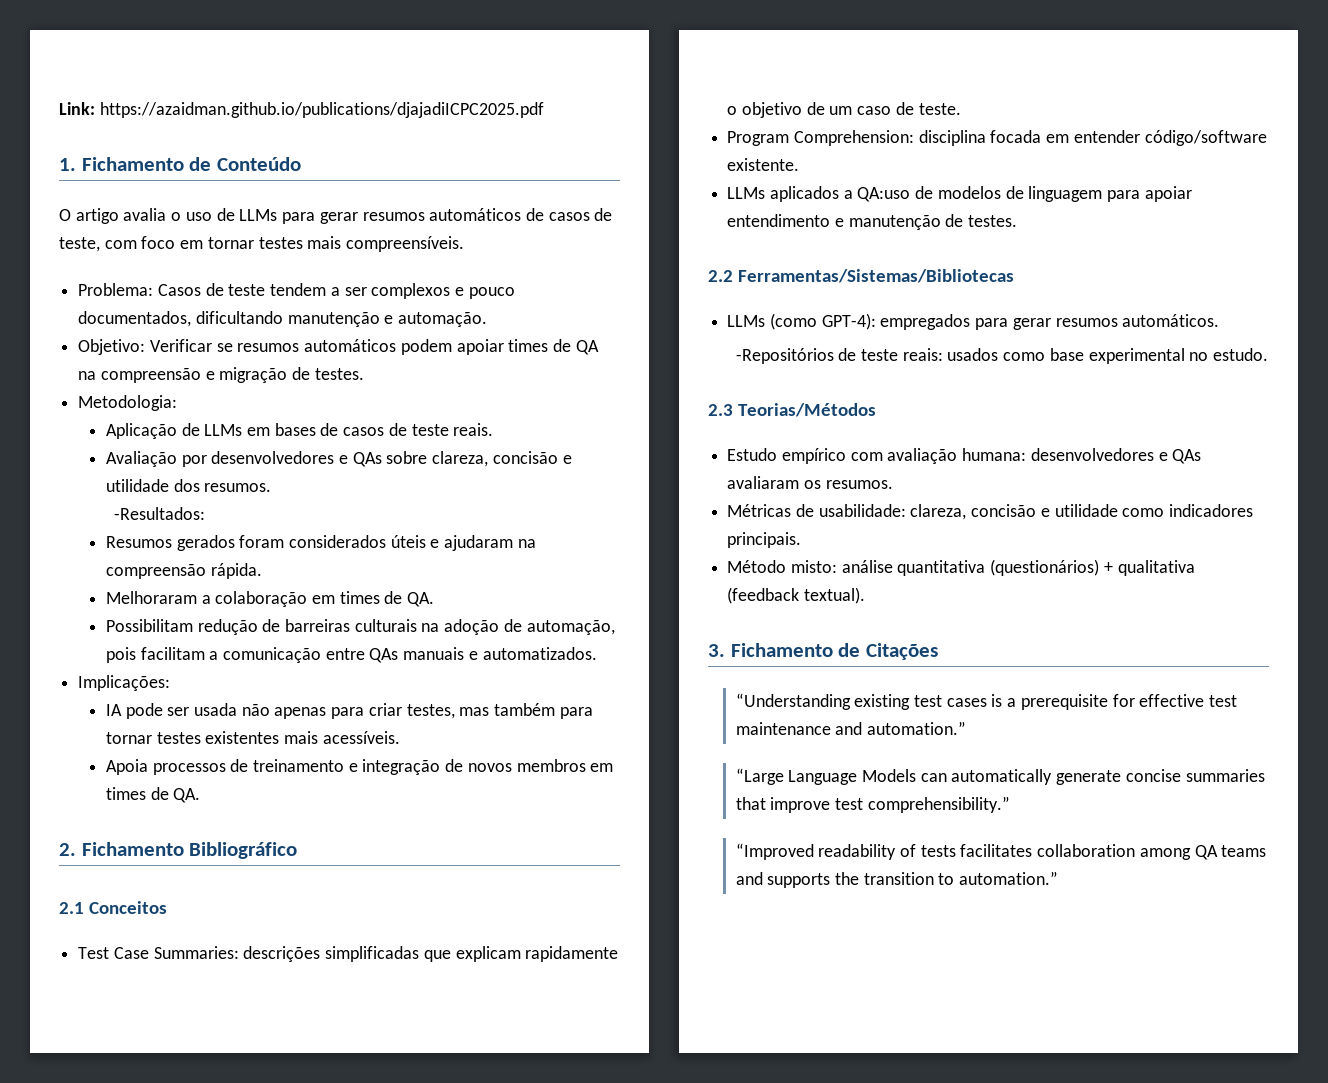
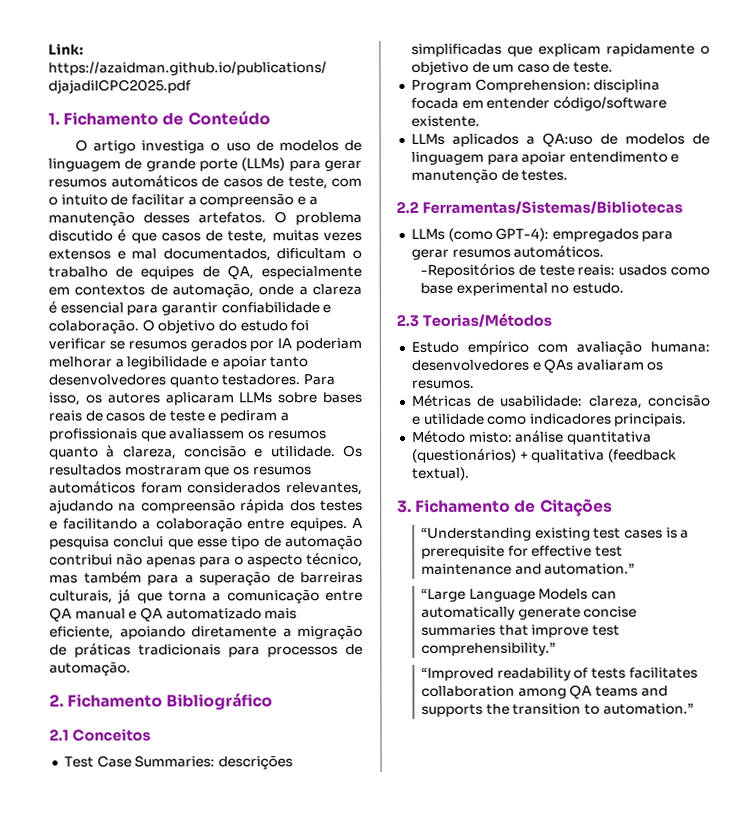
- O artigo avalia o uso de LLMs para gerar resumos automáticos de casos de teste, com foco em tornar testes mais compreensíveis.
- Problema: Casos de teste tendem a ser complexos e pouco documentados, dificultando manutenção e automação.
- Objetivo: Verificar se resumos automáticos podem apoiar times de QA na compreensão e migração de testes.
- Metodologia:
- Aplicação de LLMs em bases de casos de teste reais.
- Avaliação por desenvolvedores e QAs sobre clareza, concisão e utilidade dos resumos.
- -Resultados:
- Resumos gerados foram considerados úteis e ajudaram na compreensão rápida.
- Melhoraram a colaboração em times de QA.
- Possibilitam redução de barreiras culturais na adoção de automação, pois facilitam a comunicação entre QAs manuais e automatizados.
- Implicações:
- IA pode ser usada não apenas para criar testes, mas também para tornar testes existentes mais acessíveis.
- Apoia processos de treinamento e integração de novos membros em times de QA.
+ O artigo investiga o uso de modelos de linguagem de grande porte (LLMs) para gerar resumos automáticos de casos de teste, com o intuito de facilitar a compreensão e a manutenção desses artefatos. O problema discutido é que casos de teste, muitas vezes extensos e mal documentados, dificultam o trabalho de equipes de QA, especialmente em contextos de automação, onde a clareza é essencial para garantir confiabilidade e colaboração. O objetivo do estudo foi verificar se resumos gerados por IA poderiam melhorar a legibilidade e apoiar tanto desenvolvedores quanto testadores. Para isso, os autores aplicaram LLMs sobre bases reais de casos de teste e pediram a profissionais que avaliassem os resumos quanto à clareza, concisão e utilidade. Os resultados mostraram que os resumos automáticos foram considerados relevantes, ajudando na compreensão rápida dos testes e facilitando a colaboração entre equipes. A pesquisa conclui que esse tipo de automação contribui não apenas para o aspecto técnico, mas também para a superação de barreiras culturais, já que torna a comunicação entre QA manual e QA automatizado mais eficiente, apoiando diretamente a migração de práticas tradicionais para processos de automação.

